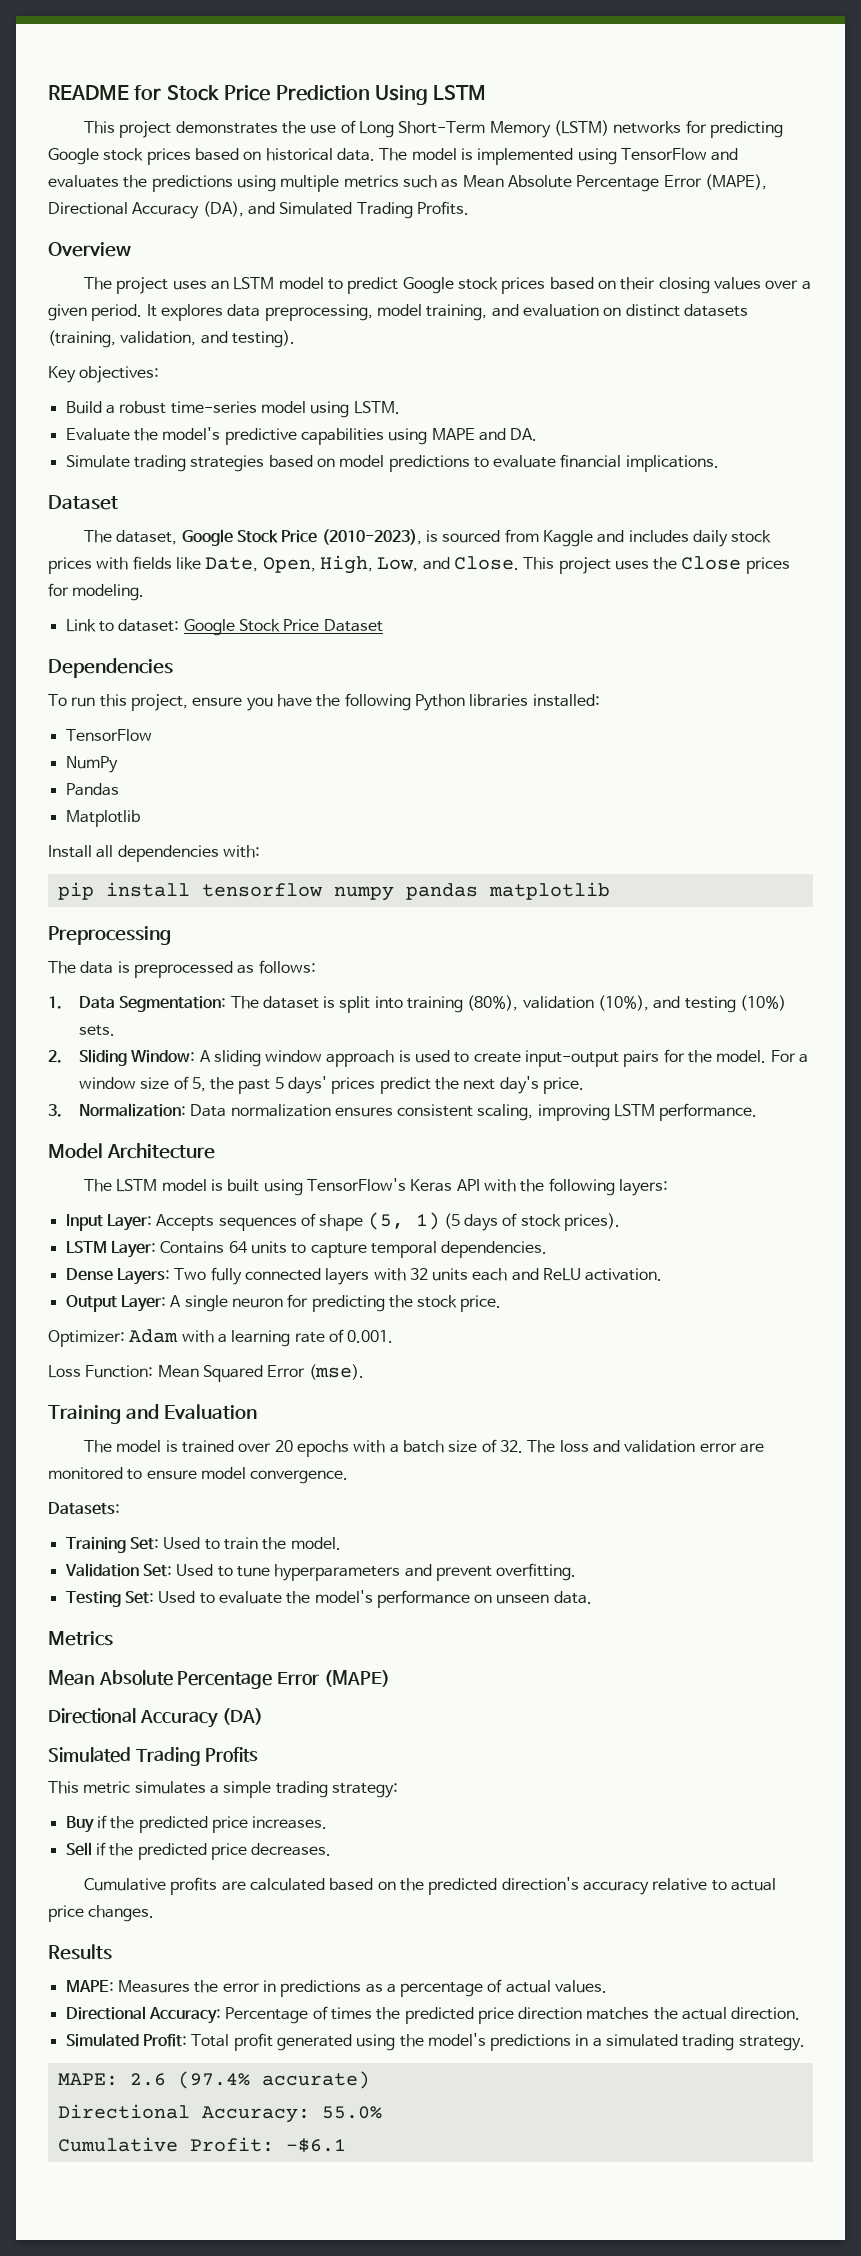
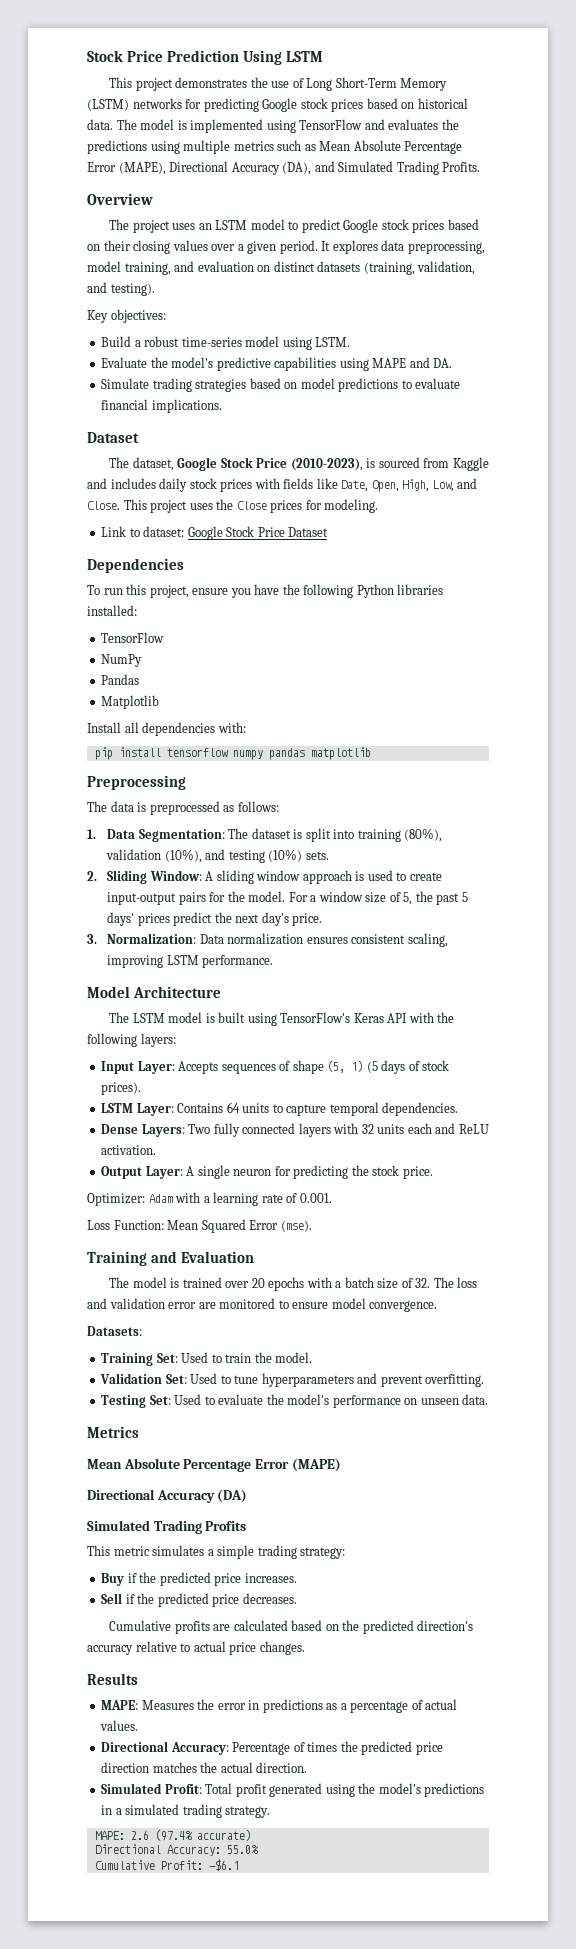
- README for Stock Price Prediction Using LSTM
+ Stock Price Prediction Using LSTM

